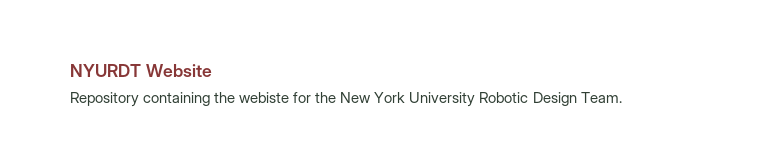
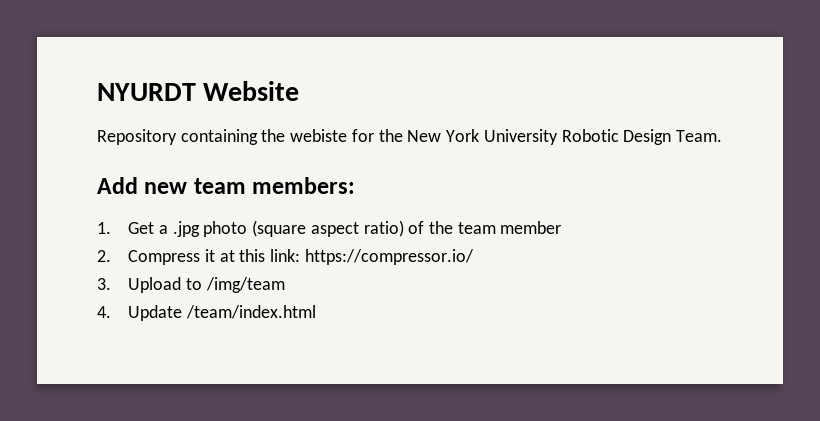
+ Add new team members:
+ 1. Get a .jpg photo (square aspect ratio) of the team member
+ 2. Compress it at this link: https://compressor.io/
+ 3. Upload to /img/team
+ 4. Update /team/index.html

